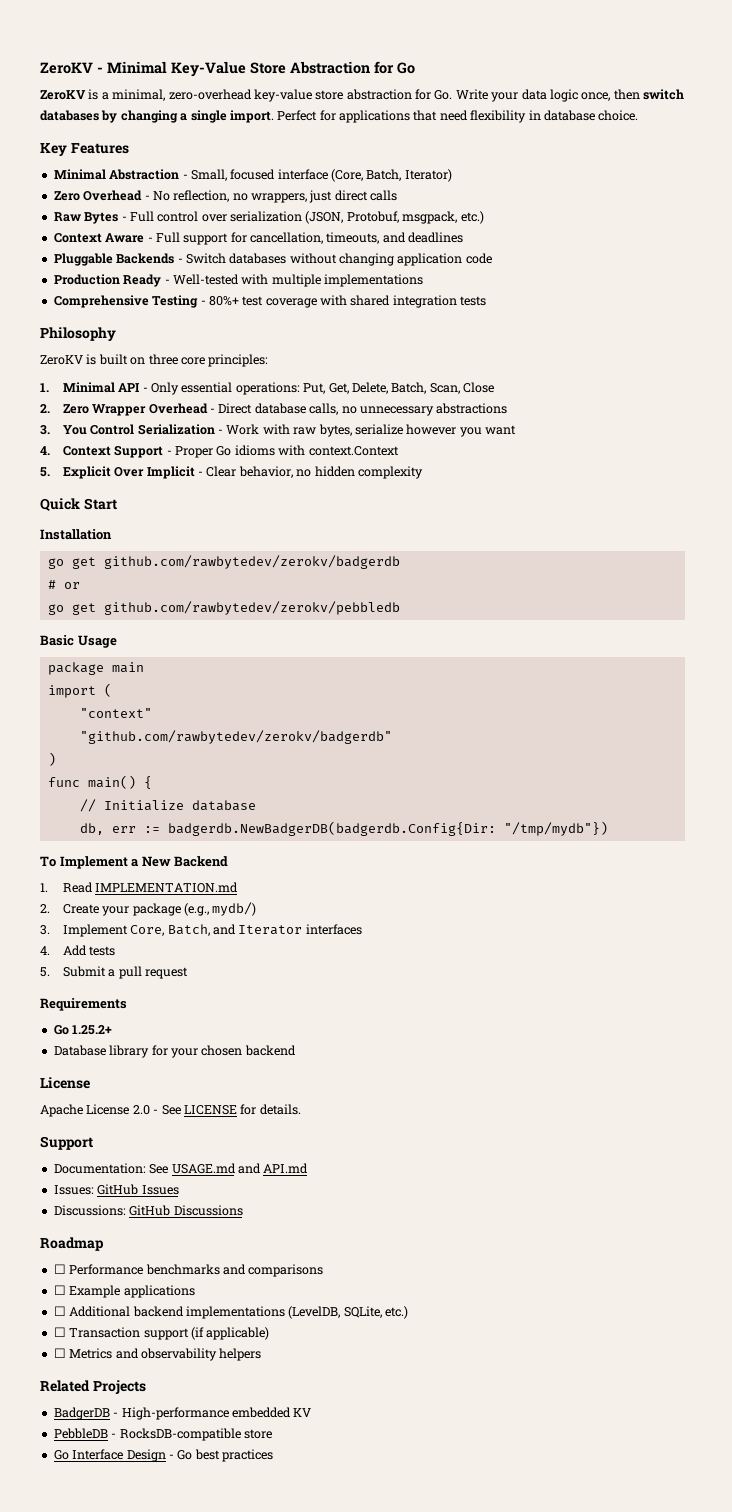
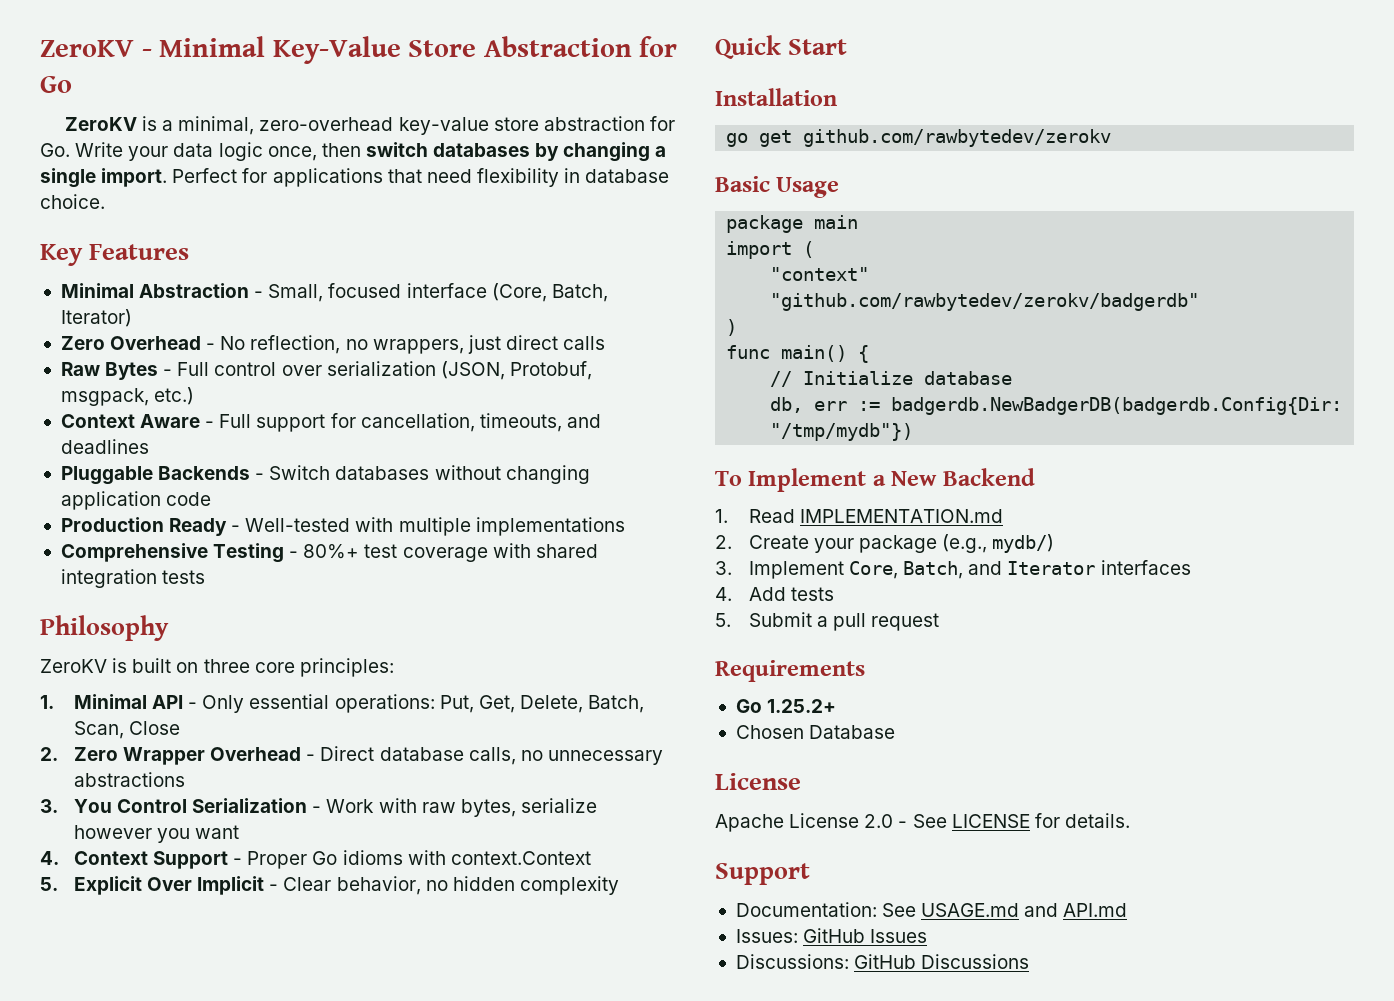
- go get github.com/rawbytedev/zerokv/badgerdb
- # or
- go get github.com/rawbytedev/zerokv/pebbledb
+ go get github.com/rawbytedev/zerokv
- Database library for your chosen backend
+ Chosen Database
- Roadmap
- ☐ Performance benchmarks and comparisons
- ☐ Example applications
- ☐ Additional backend implementations (LevelDB, SQLite, etc.)
- ☐ Transaction support (if applicable)
- ☐ Metrics and observability helpers
- Related Projects
- BadgerDB - High-performance embedded KV
- PebbleDB - RocksDB-compatible store
- Go Interface Design - Go best practices

